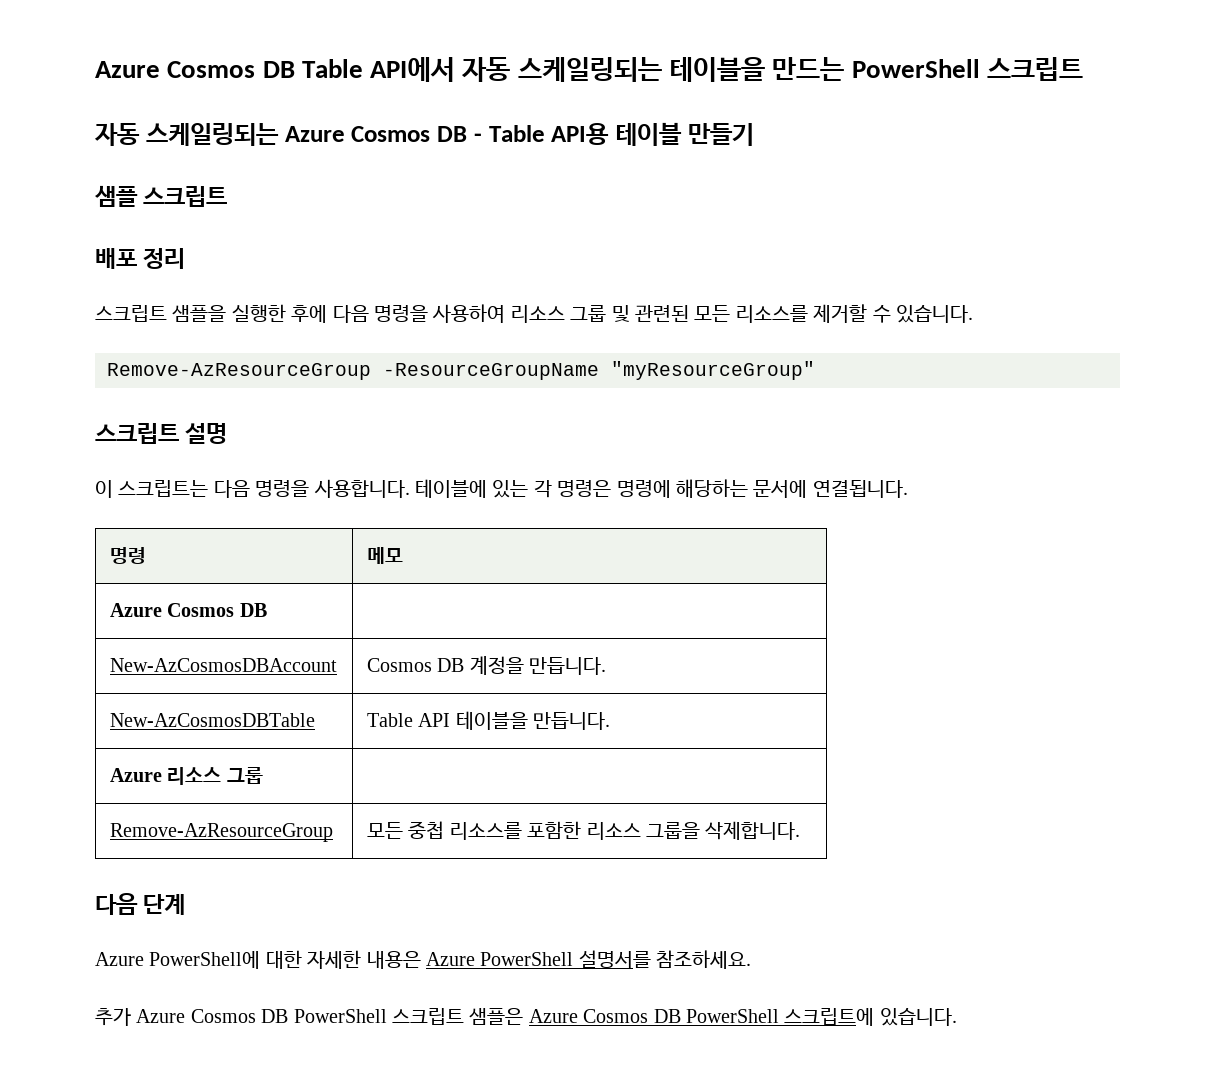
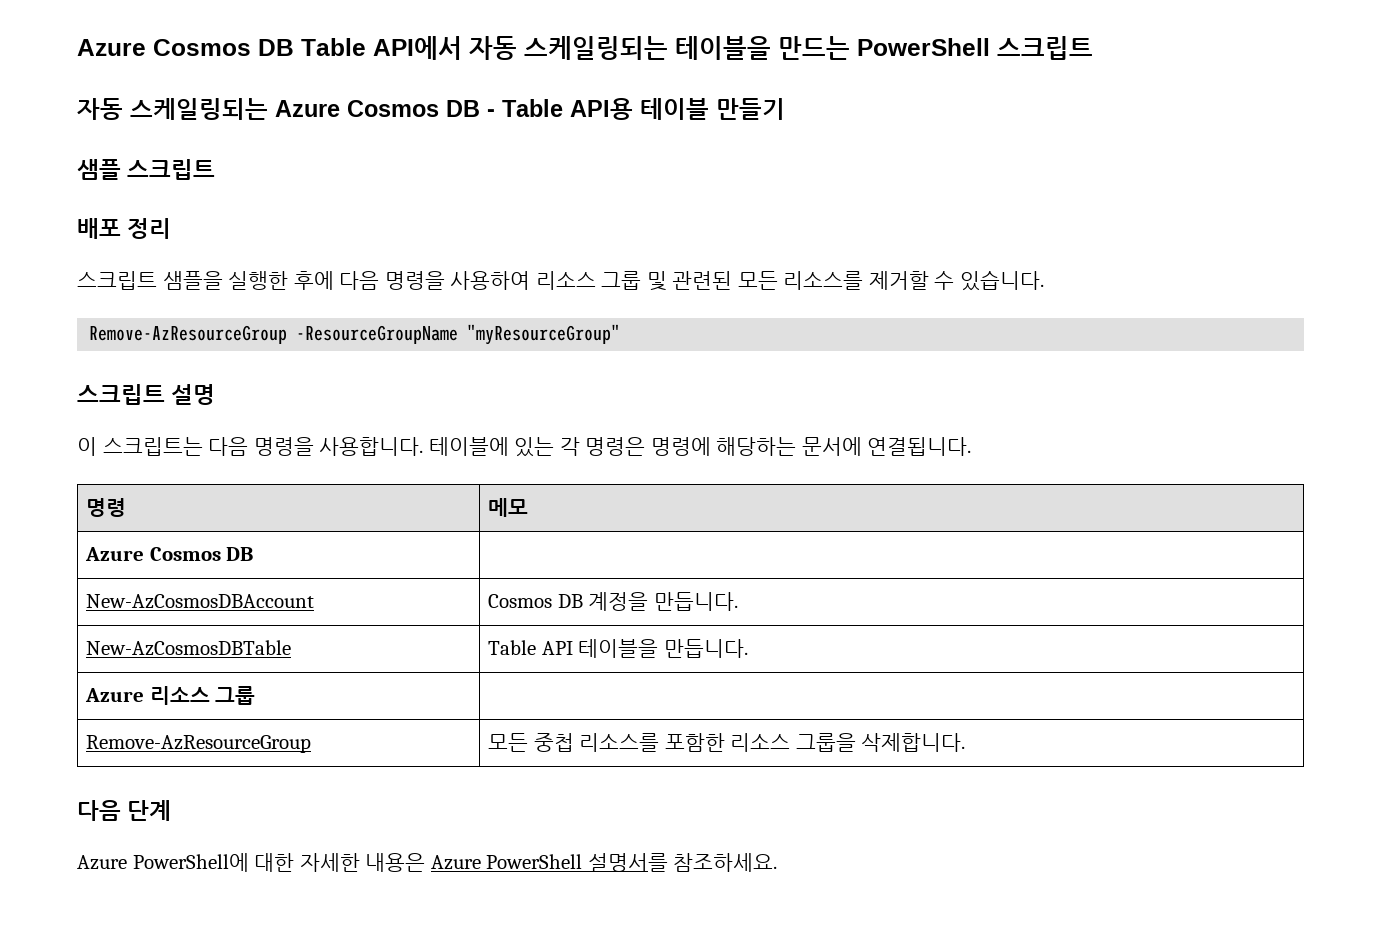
- 추가 Azure Cosmos DB PowerShell 스크립트 샘플은 Azure Cosmos DB PowerShell 스크립트에 있습니다.

